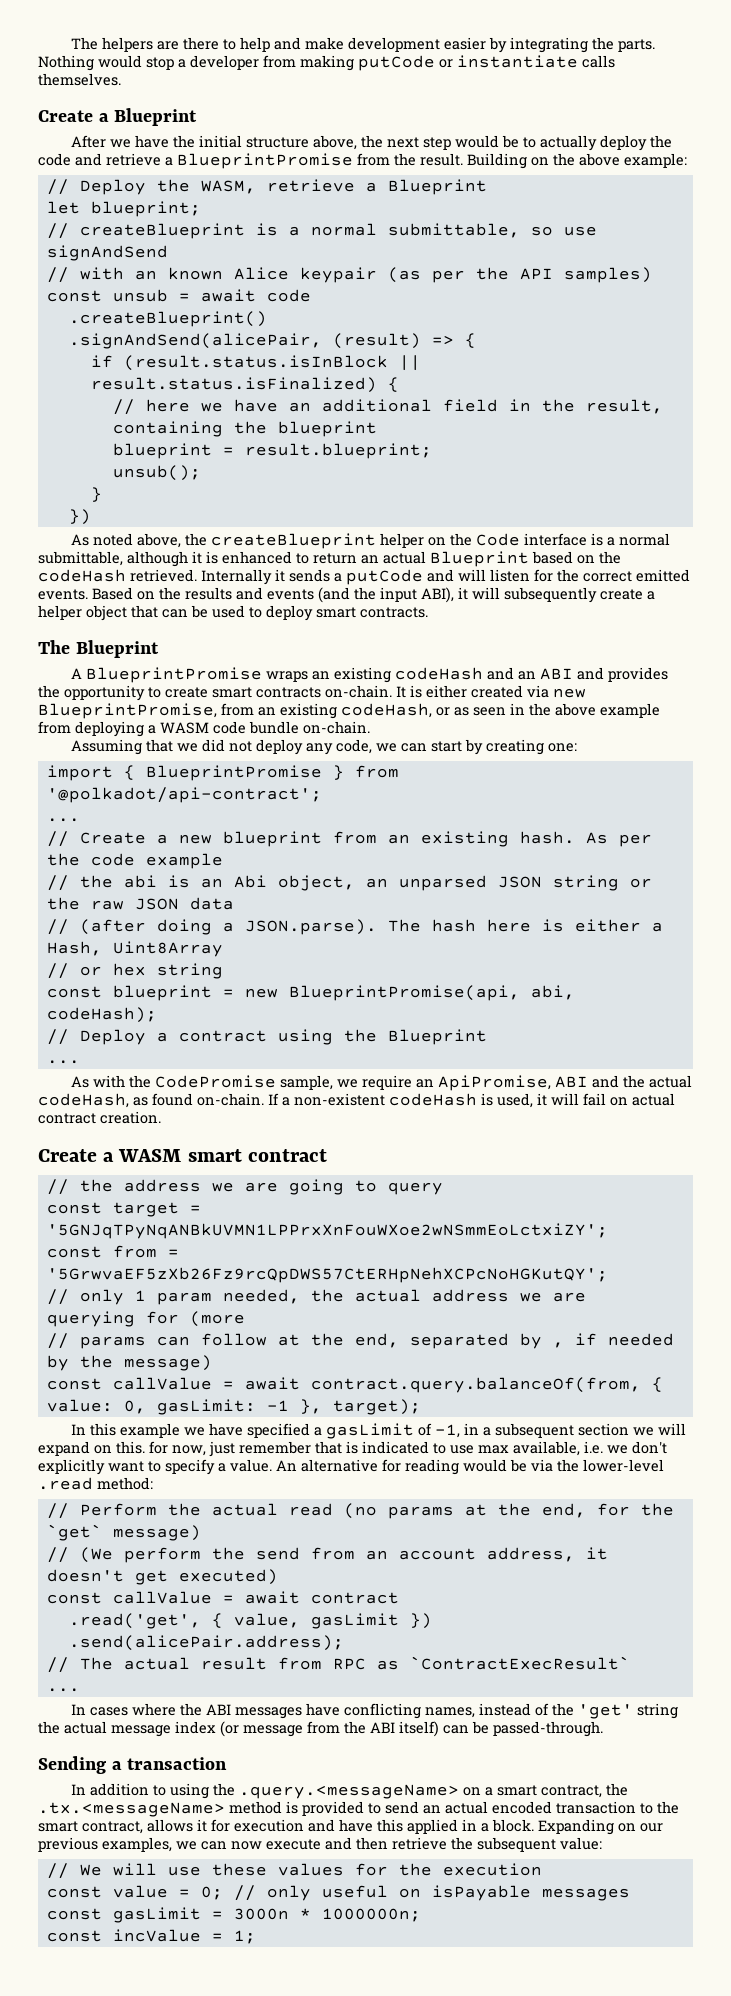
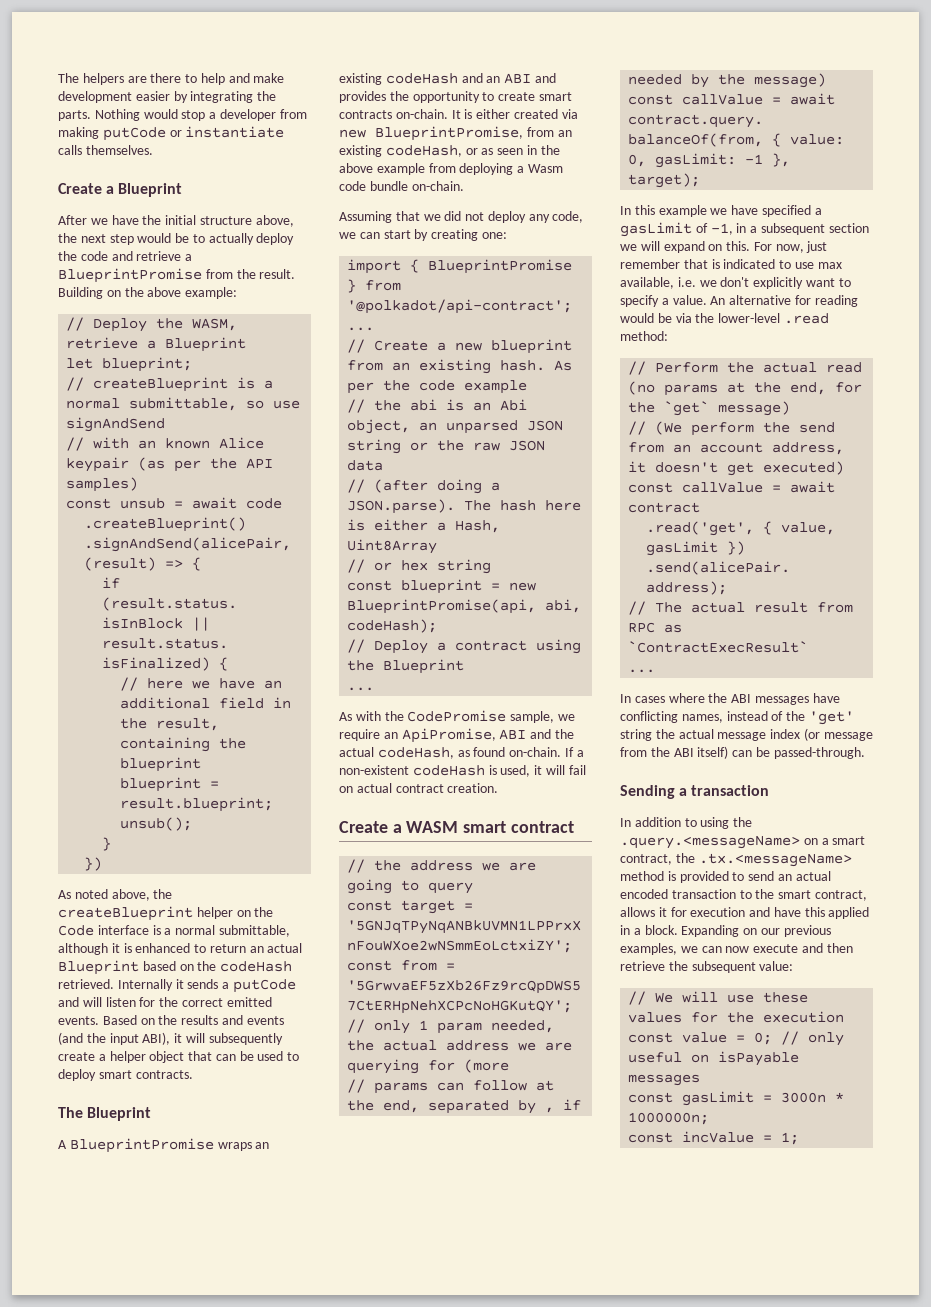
- It is either created via new BlueprintPromise, from an existing codeHash, or as seen in the above example from deploying a WASM code bundle on-chain.
+ It is either created via new BlueprintPromise, from an existing codeHash, or as seen in the above example from deploying a Wasm code bundle on-chain.
- In this example we have specified a gasLimit of -1, in a subsequent section we will expand on this. for now, just remember that is indicated to use max available, i.e. we don't explicitly want to specify a value.
+ In this example we have specified a gasLimit of -1, in a subsequent section we will expand on this. For now, just remember that is indicated to use max available, i.e. we don't explicitly want to specify a value.

